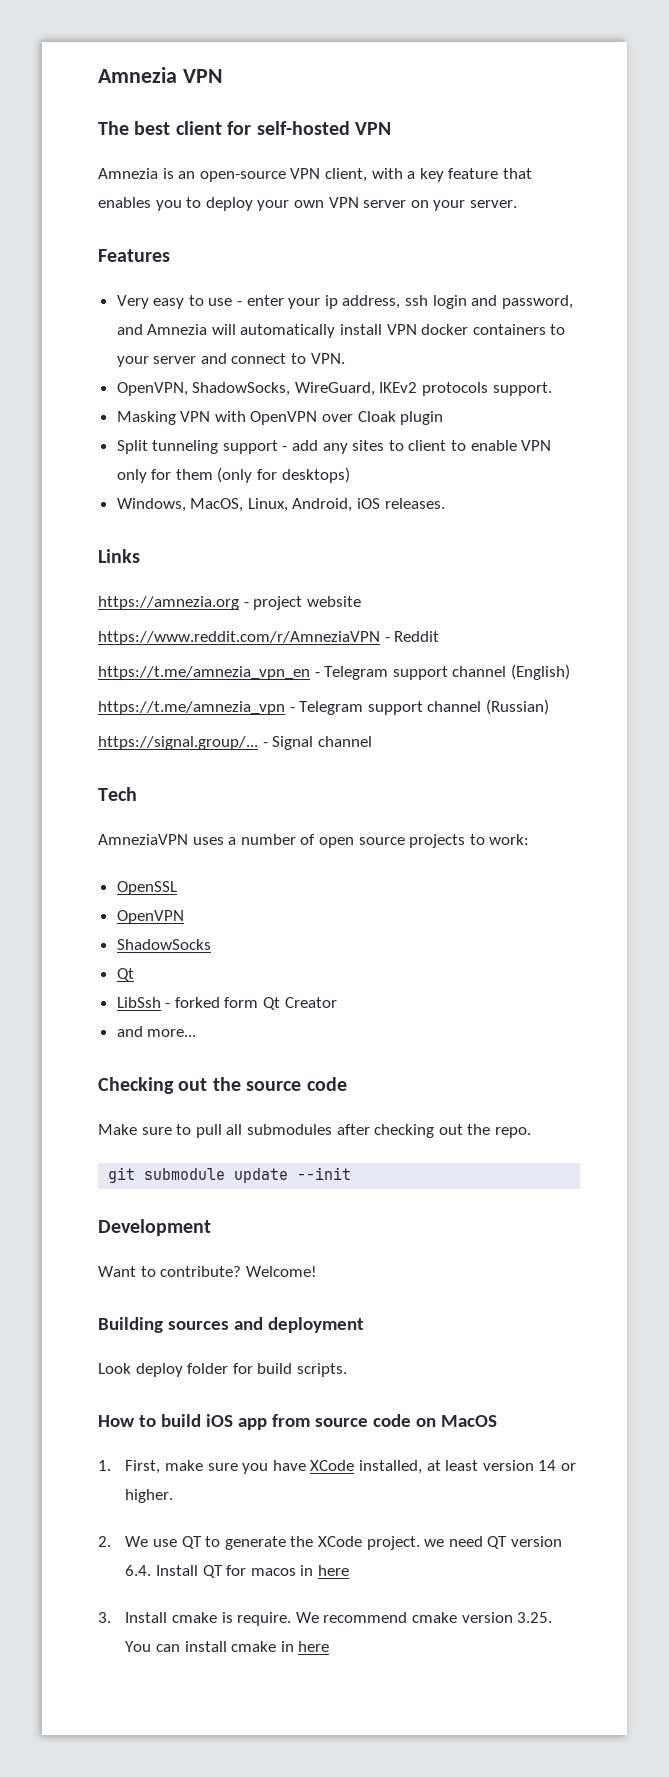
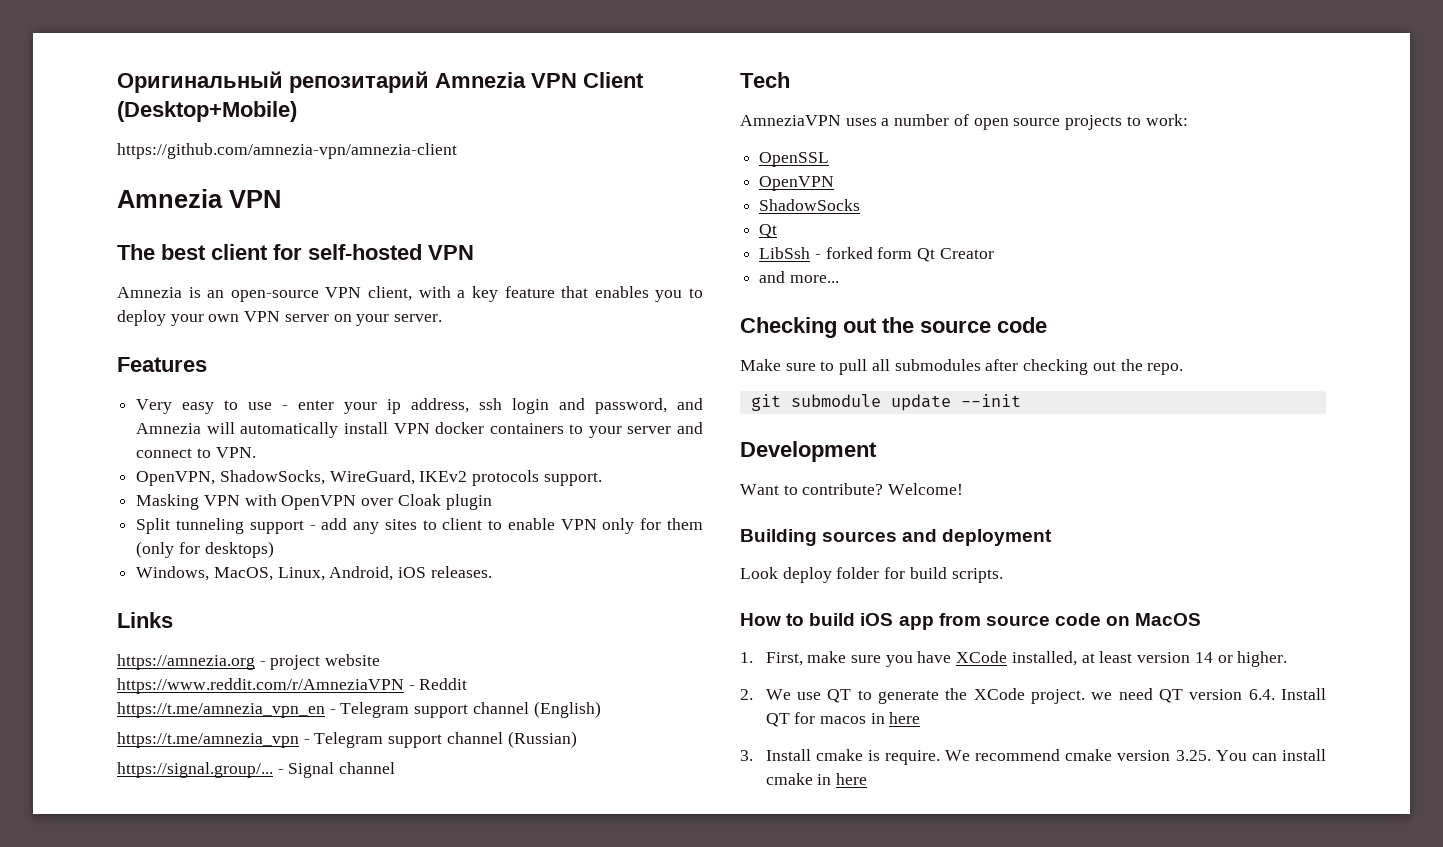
+ Оригинальный репозитарий Amnezia VPN Client (Desktop+Mobile)
+ https://github.com/amnezia-vpn/amnezia-client

